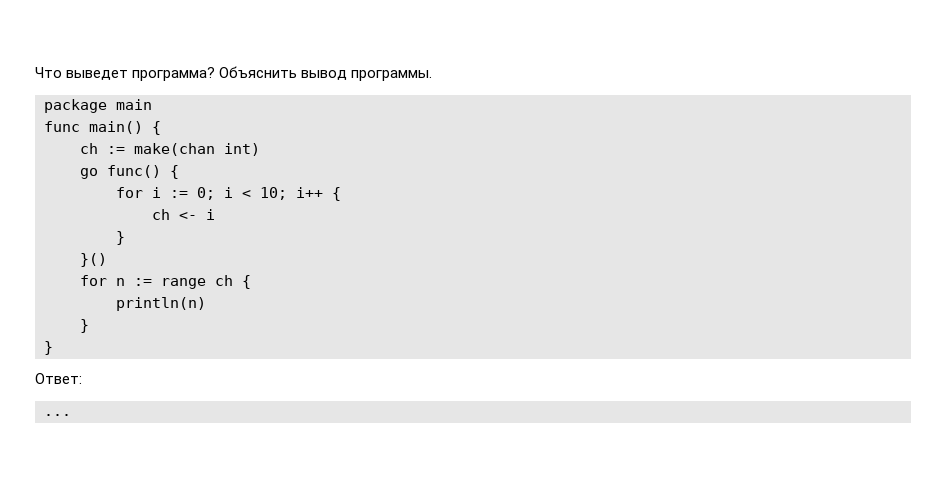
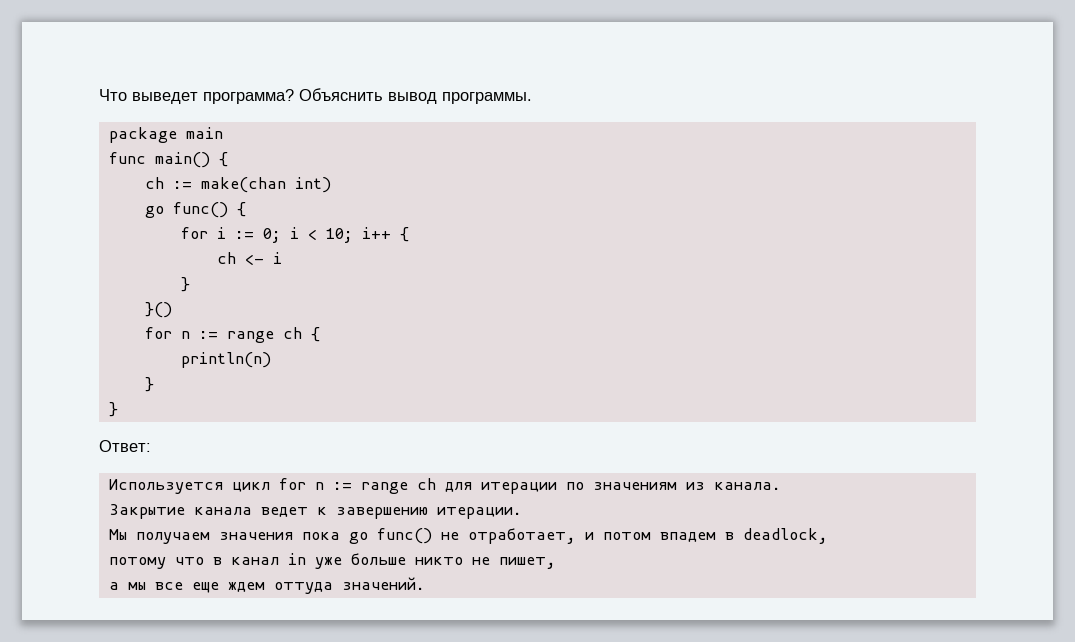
- ...
+ Используется цикл for n := range ch для итерации по значениям из канала.
+ Закрытие канала ведет к завершению итерации.
+ Мы получаем значения пока go func() не отработает, и потом впадем в deadlock,
+ потому что в канал in уже больше никто не пишет,
+ а мы все еще ждем оттуда значений.

